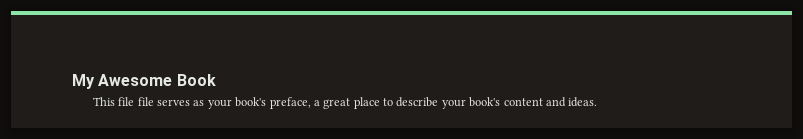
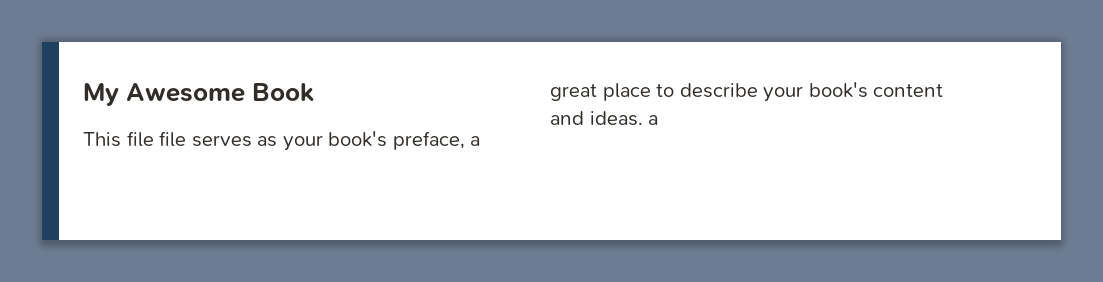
- This file file serves as your book's preface, a great place to describe your book's content and ideas.
+ This file file serves as your book's preface, a great place to describe your book's content and ideas. a

